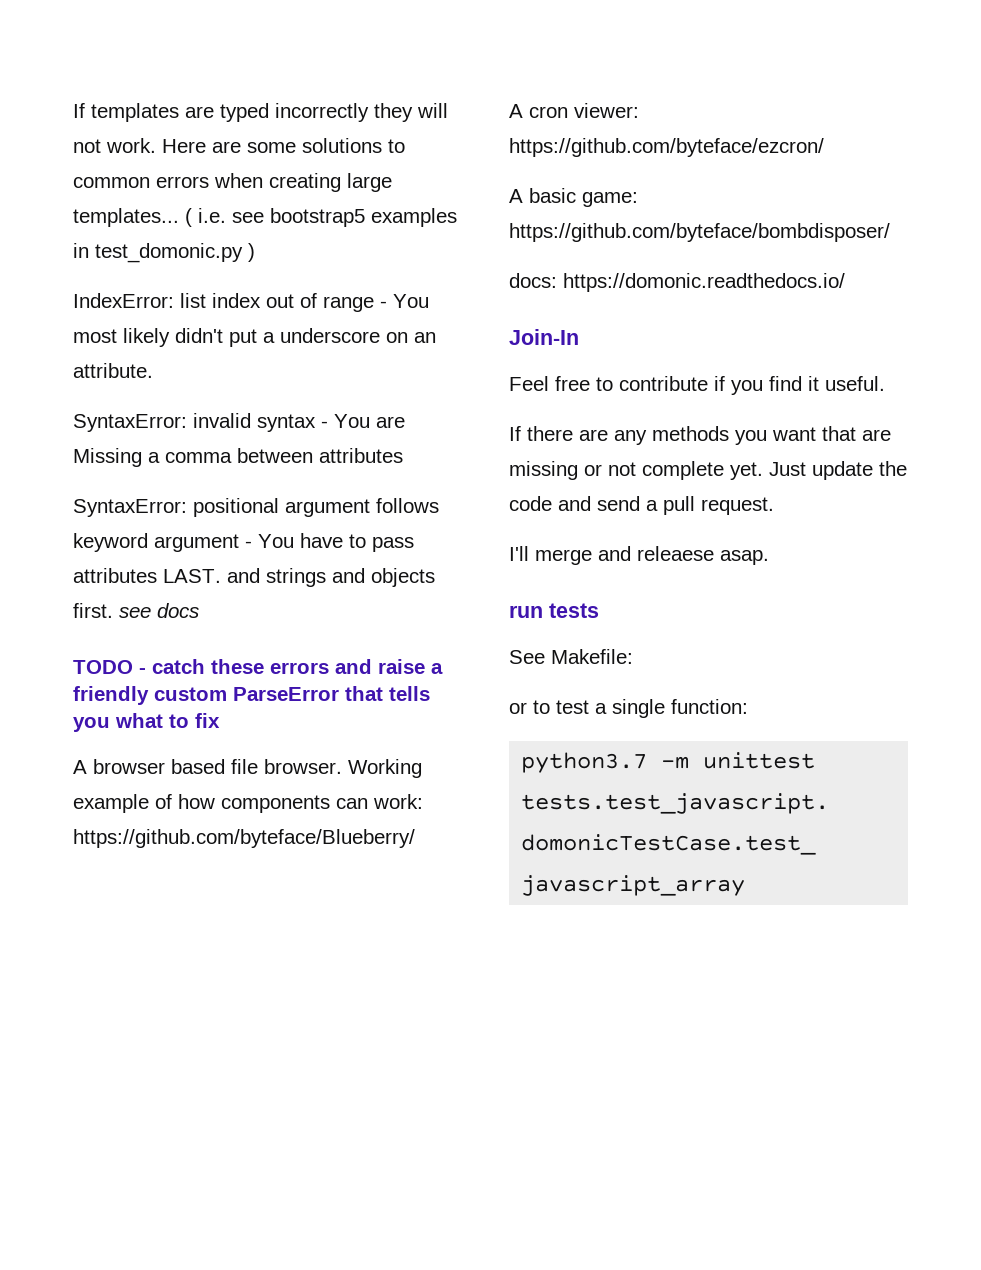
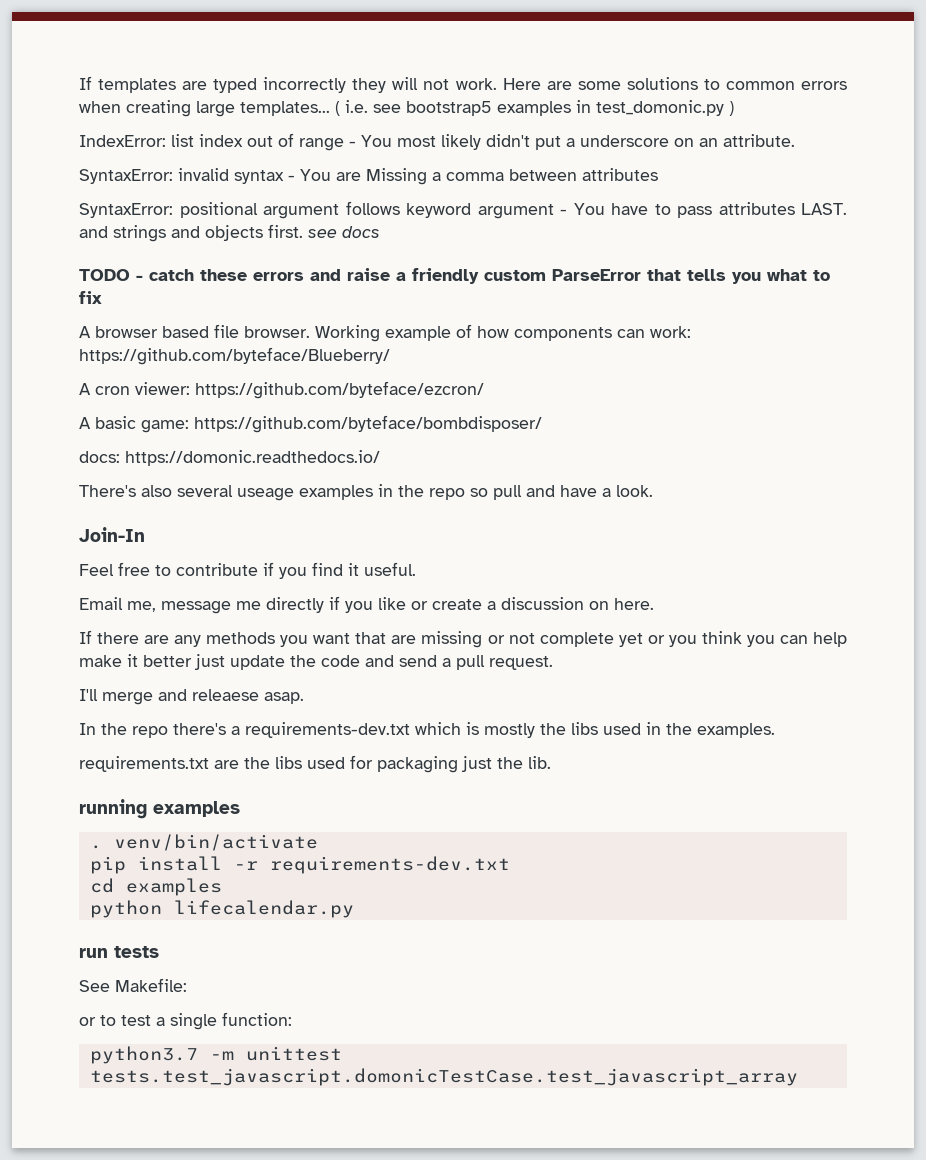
+ There's also several useage examples in the repo so pull and have a look.
+ Email me, message me directly if you like or create a discussion on here.
- If there are any methods you want that are missing or not complete yet. Just update the code and send a pull request.
+ If there are any methods you want that are missing or not complete yet or you think you can help make it better just update the code and send a pull request.
+ In the repo there's a requirements-dev.txt which is mostly the libs used in the examples.
+ requirements.txt are the libs used for packaging just the lib.
+ running examples
+ . venv/bin/activate
+ pip install -r requirements-dev.txt
+ cd examples
+ python lifecalendar.py

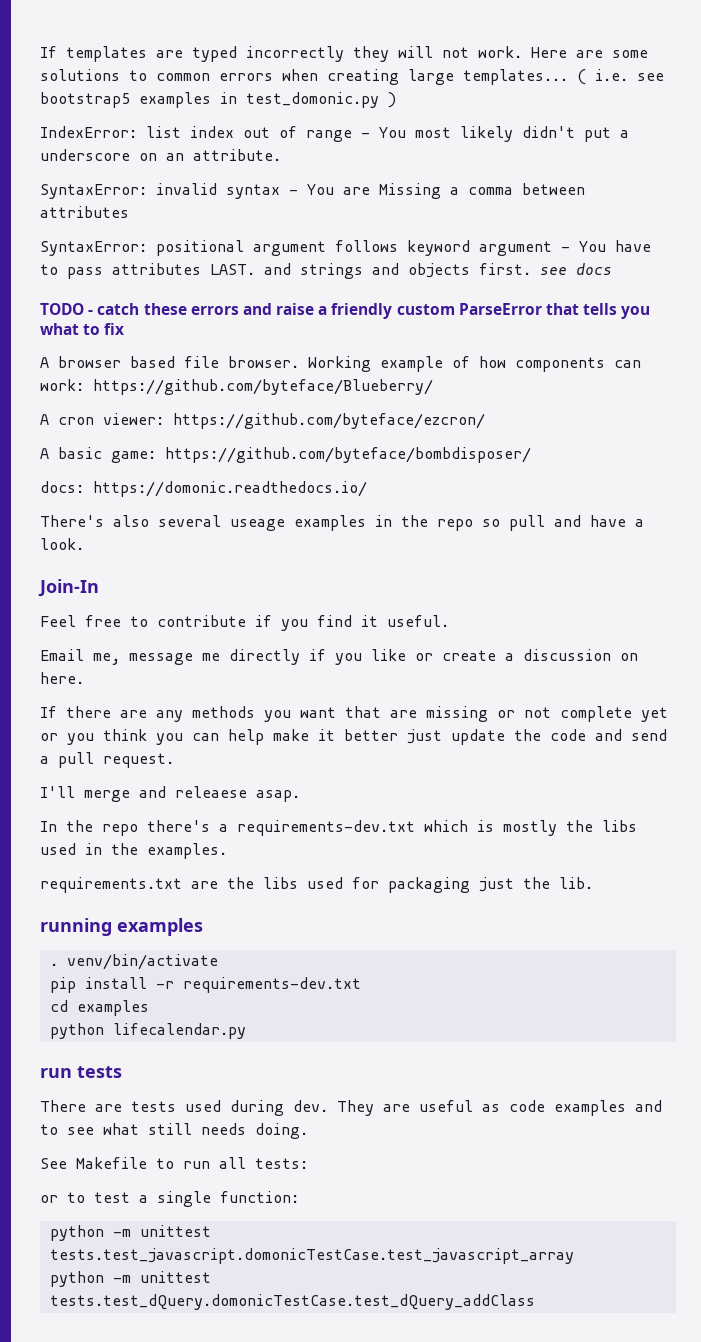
- See Makefile:
+ There are tests used during dev. They are useful as code examples and to see what still needs doing.
+ See Makefile to run all tests:
- python3.7 -m unittest tests.test_javascript.domonicTestCase.test_javascript_array
+ python -m unittest tests.test_javascript.domonicTestCase.test_javascript_array
+ python -m unittest tests.test_dQuery.domonicTestCase.test_dQuery_addClass

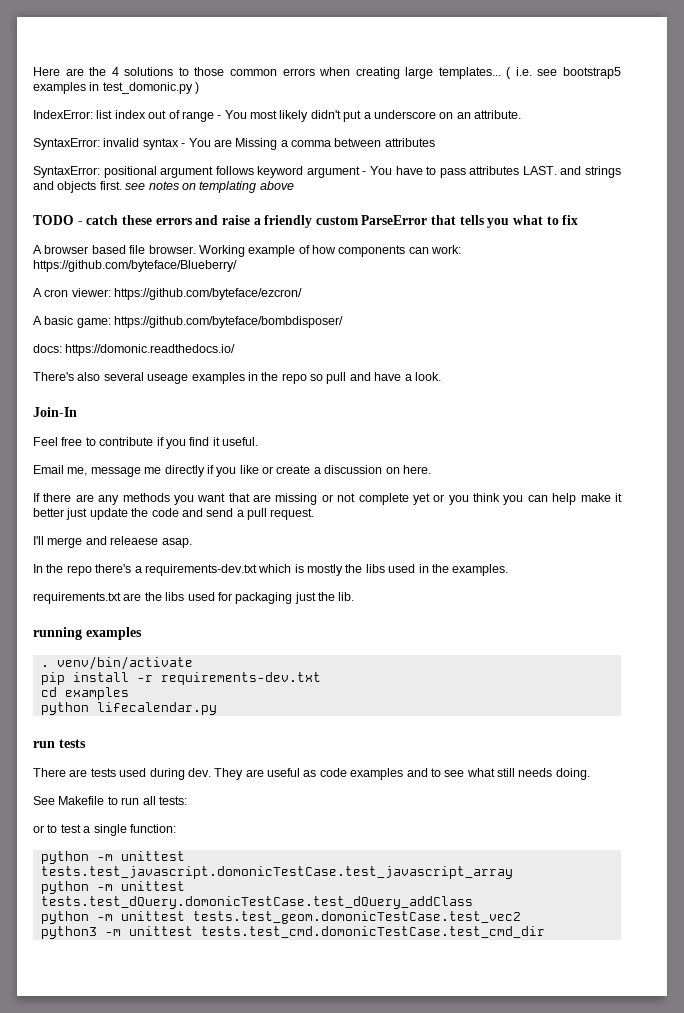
- If templates are typed incorrectly they will not work. Here are some solutions to common errors when creating large templates...
+ Here are the 4 solutions to those common errors when creating large templates...
- SyntaxError: positional argument follows keyword argument - You have to pass attributes LAST. and strings and objects first. see docs
+ SyntaxError: positional argument follows keyword argument - You have to pass attributes LAST. and strings and objects first. see notes on templating above
+ python -m unittest tests.test_geom.domonicTestCase.test_vec2
+ python3 -m unittest tests.test_cmd.domonicTestCase.test_cmd_dir

